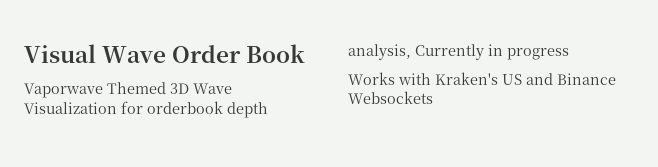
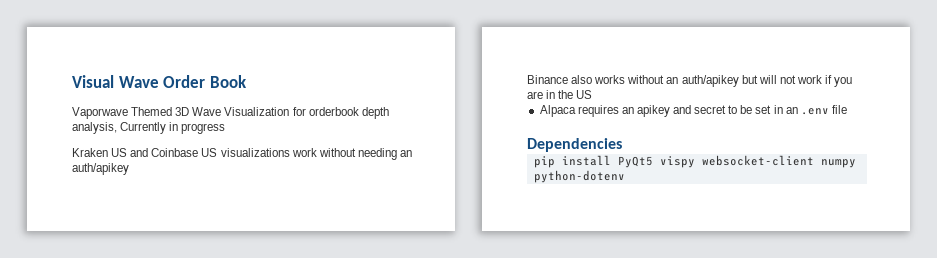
- Works with Kraken's US and Binance Websockets
+ Kraken US and Coinbase US visualizations work without needing an auth/apikey
+ Binance also works without an auth/apikey but will not work if you are in the US
+ Alpaca requires an apikey and secret to be set in an .env file
+ Dependencies
+ pip install PyQt5 vispy websocket-client numpy python-dotenv

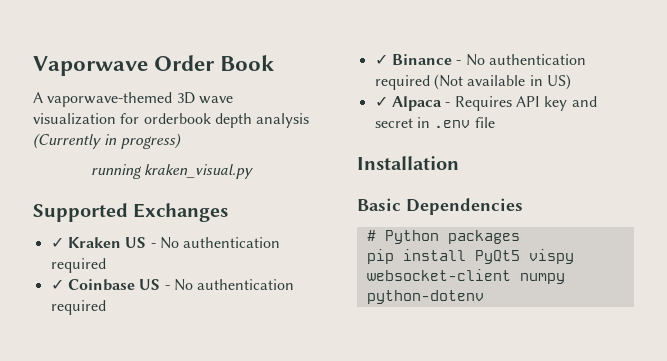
- Visual Wave Order Book
+ Vaporwave Order Book
- Vaporwave Themed 3D Wave Visualization for orderbook depth analysis, Currently in progress
- Kraken US and Coinbase US visualizations work without needing an auth/apikey
- Binance also works without an auth/apikey but will not work if you are in the US
- Alpaca requires an apikey and secret to be set in an .env file
+ A vaporwave-themed 3D wave visualization for orderbook depth analysis (Currently in progress)
+ running kraken_visual.py
+ Supported Exchanges
+ ✓ Kraken US - No authentication required
+ ✓ Coinbase US - No authentication required
+ ✓ Binance - No authentication required (Not available in US)
+ ✓ Alpaca - Requires API key and secret in .env file
- Dependencies
+ Installation
+ Basic Dependencies
+ # Python packages

